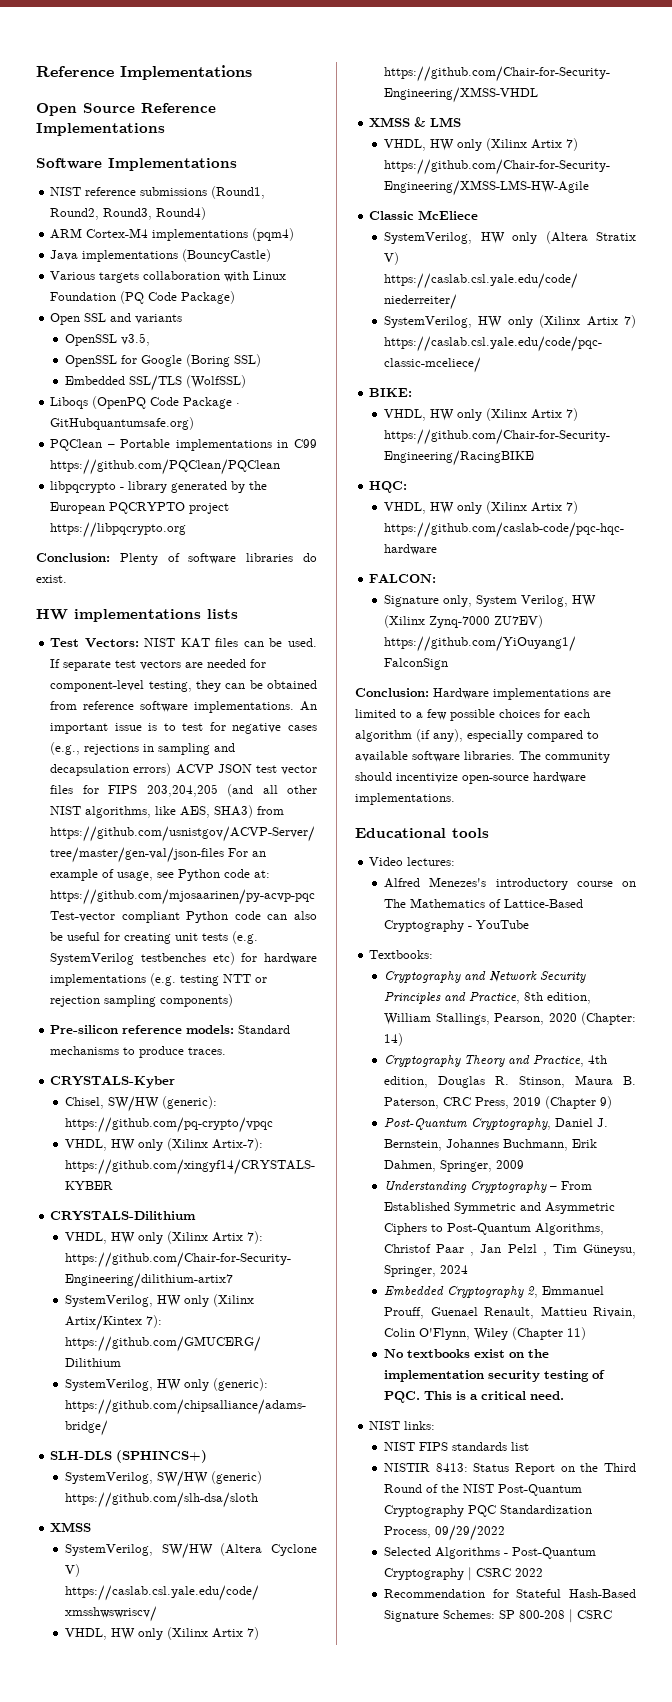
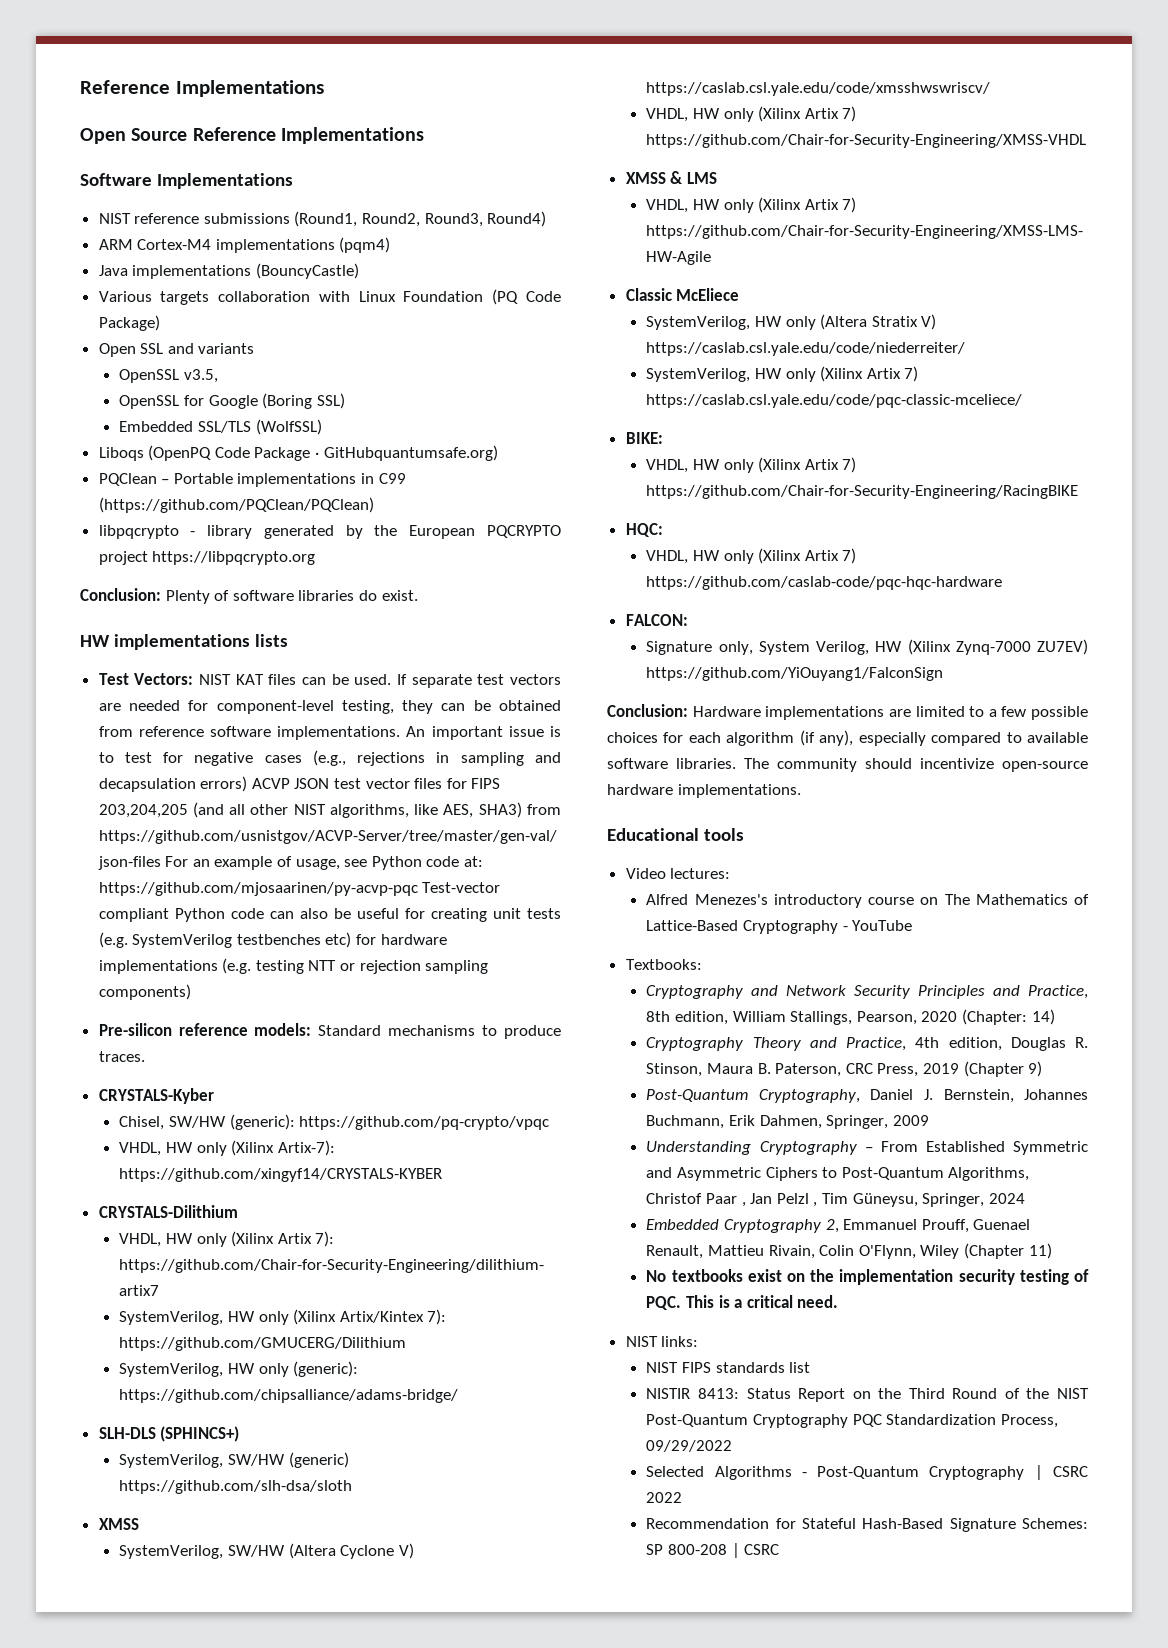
- PQClean – Portable implementations in C99 https://github.com/PQClean/PQClean
+ PQClean – Portable implementations in C99 (https://github.com/PQClean/PQClean)

